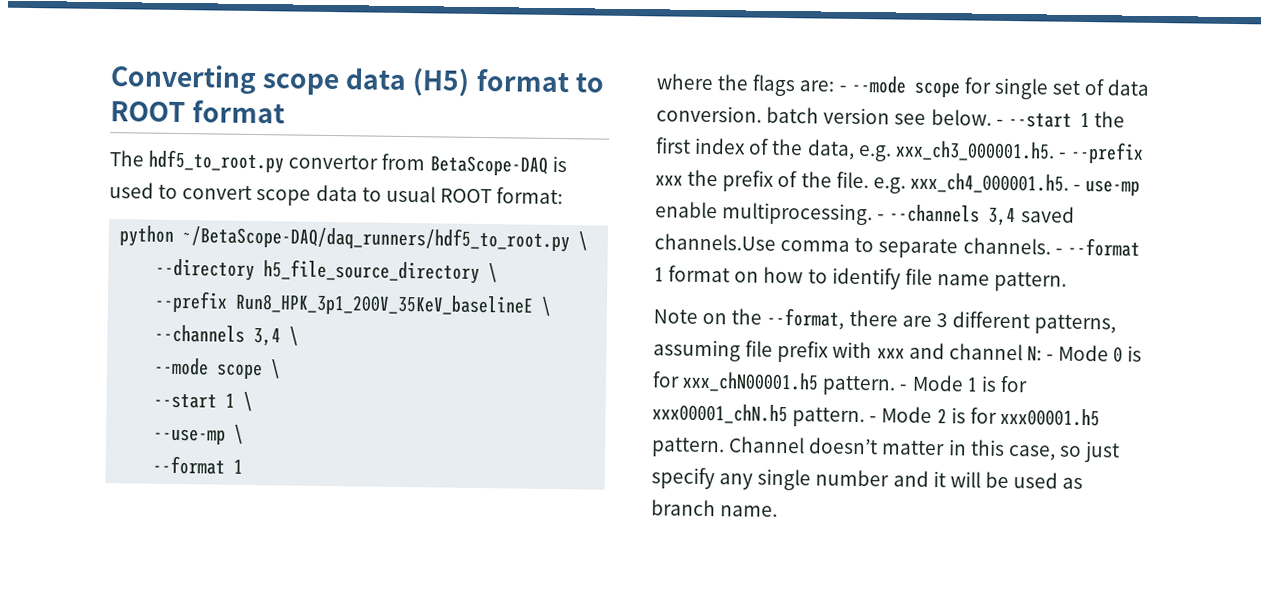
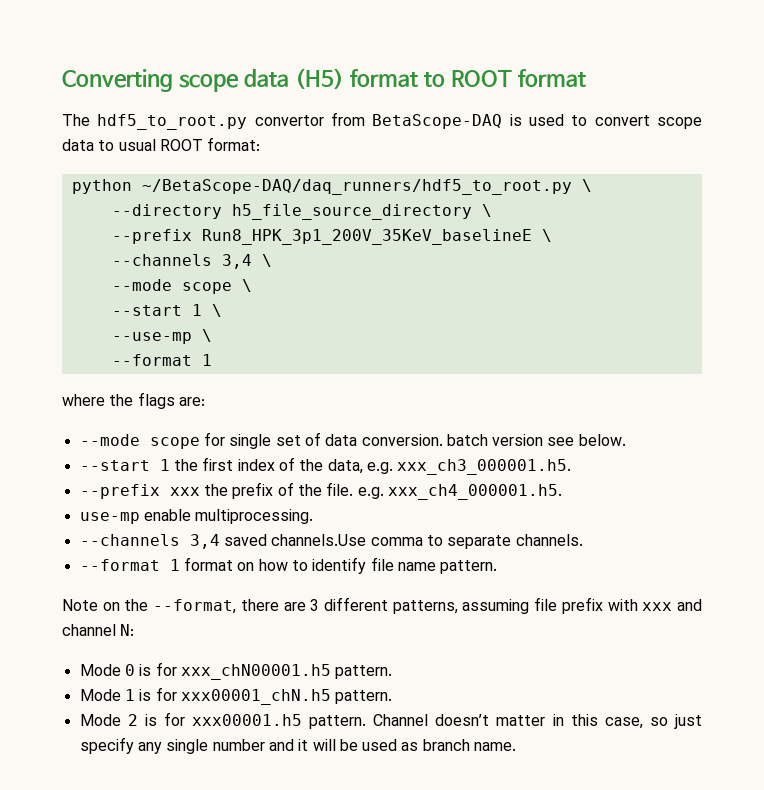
- where the flags are: - --mode scope for single set of data conversion. batch version see below. - --start 1 the first index of the data, e.g. xxx_ch3_000001.h5. - --prefix xxx the prefix of the file. e.g. xxx_ch4_000001.h5. - use-mp enable multiprocessing. - --channels 3,4 saved channels.Use comma to separate channels. - --format 1 format on how to identify file name pattern.
+ where the flags are:
+ --mode scope for single set of data conversion. batch version see below.
+ --start 1 the first index of the data, e.g. xxx_ch3_000001.h5.
+ --prefix xxx the prefix of the file. e.g. xxx_ch4_000001.h5.
+ use-mp enable multiprocessing.
+ --channels 3,4 saved channels.Use comma to separate channels.
+ --format 1 format on how to identify file name pattern.
- Note on the --format, there are 3 different patterns, assuming file prefix with xxx and channel N: - Mode 0 is for xxx_chN00001.h5 pattern. - Mode 1 is for xxx00001_chN.h5 pattern. - Mode 2 is for xxx00001.h5 pattern.
+ Note on the --format, there are 3 different patterns, assuming file prefix with xxx and channel N:
+ Mode 0 is for xxx_chN00001.h5 pattern.
+ Mode 1 is for xxx00001_chN.h5 pattern.
+ Mode 2 is for xxx00001.h5 pattern.

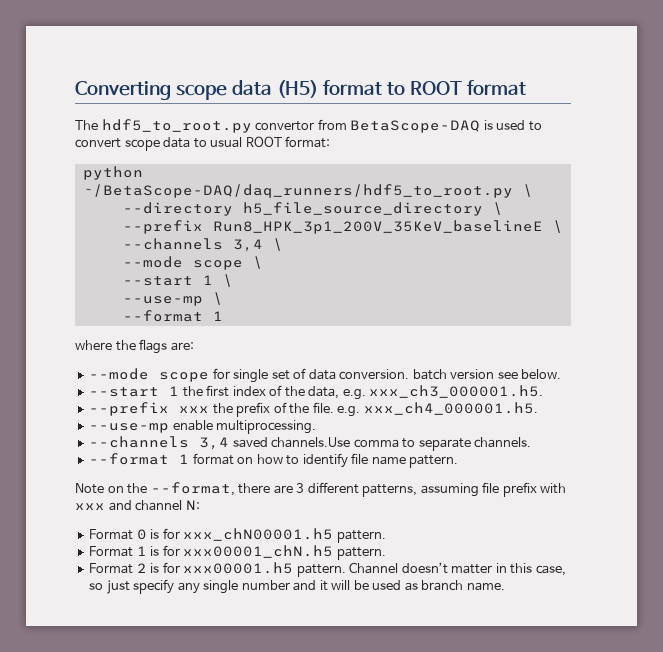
- use-mp enable multiprocessing.
+ --use-mp enable multiprocessing.
- Mode 0 is for xxx_chN00001.h5 pattern.
+ Format 0 is for xxx_chN00001.h5 pattern.
- Mode 1 is for xxx00001_chN.h5 pattern.
+ Format 1 is for xxx00001_chN.h5 pattern.
- Mode 2 is for xxx00001.h5 pattern.
+ Format 2 is for xxx00001.h5 pattern.

